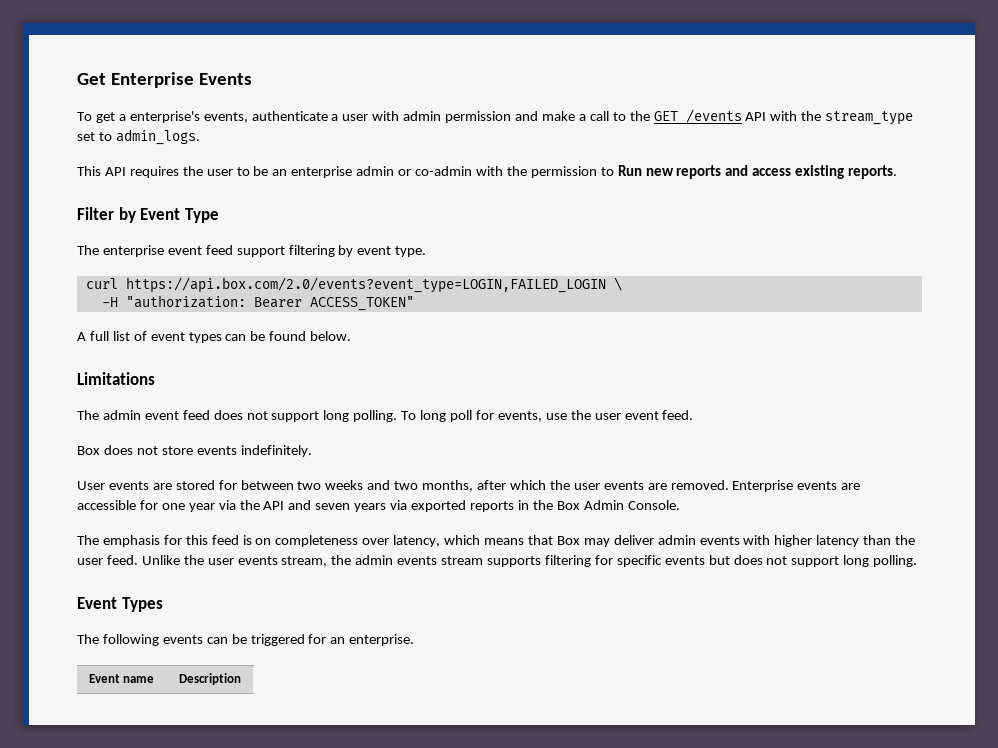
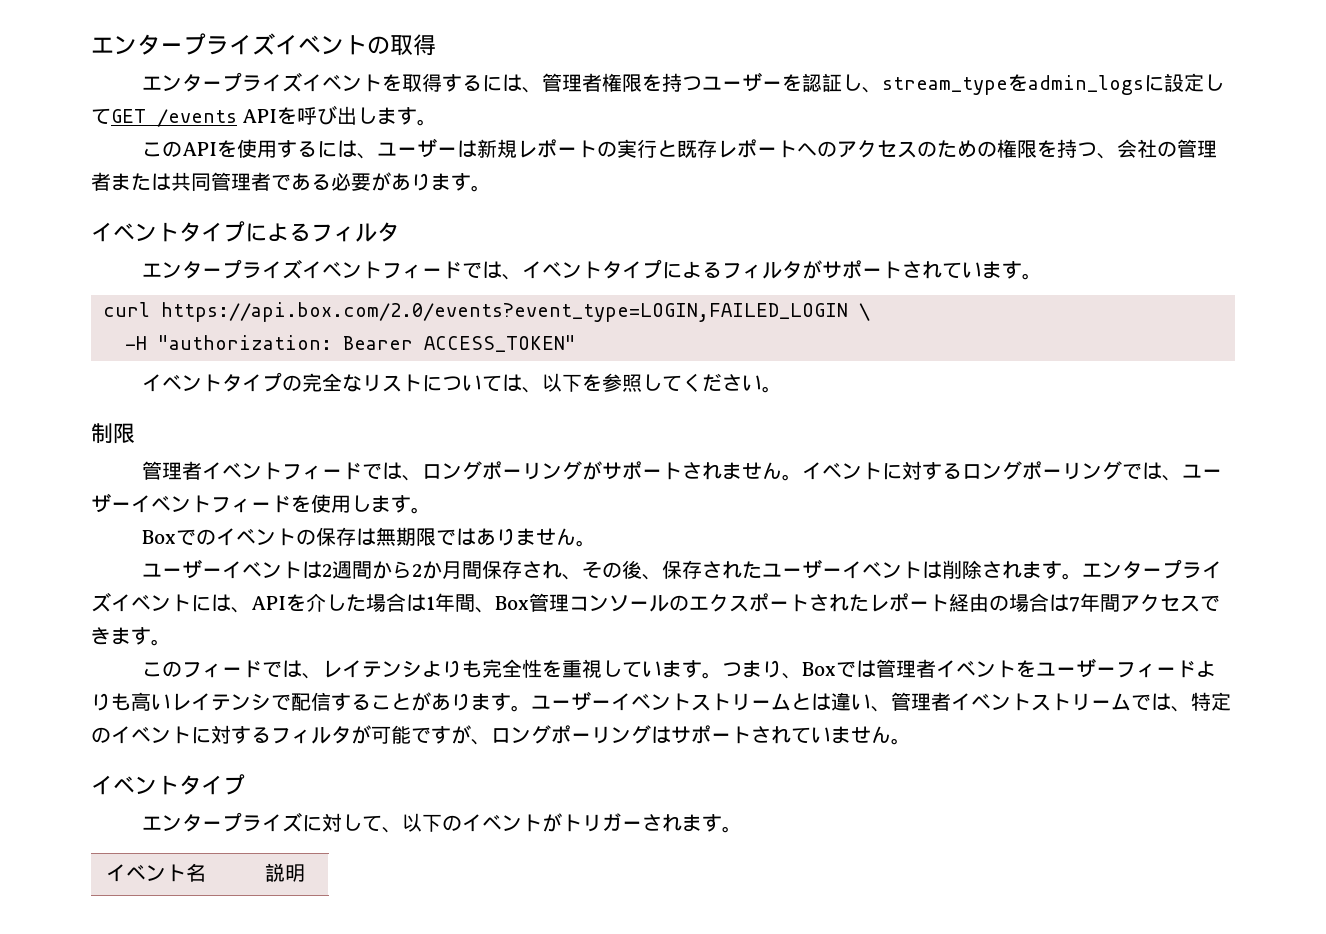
- Get Enterprise Events
- To get a enterprise's events, authenticate a user with admin permission and make a call to the GET /events API with the stream_type set to admin_logs.
- This API requires the user to be an enterprise admin or co-admin with the permission to Run new reports and access existing reports.
- Filter by Event Type
- The enterprise event feed support filtering by event type.
+ エンタープライズイベントの取得
+ エンタープライズイベントを取得するには、管理者権限を持つユーザーを認証し、stream_typeをadmin_logsに設定してGET /events APIを呼び出します。
+ このAPIを使用するには、ユーザーは新規レポートの実行と既存レポートへのアクセスのための権限を持つ、会社の管理者または共同管理者である必要があります。
+ イベントタイプによるフィルタ
+ エンタープライズイベントフィードでは、イベントタイプによるフィルタがサポートされています。
- A full list of event types can be found below.
- Limitations
- The admin event feed does not support long polling. To long poll for events, use the user event feed.
- Box does not store events indefinitely.
- User events are stored for between two weeks and two months, after which the user events are removed. Enterprise events are accessible for one year via the API and seven years via exported reports in the Box Admin Console.
- The emphasis for this feed is on completeness over latency, which means that Box may deliver admin events with higher latency than the user feed. Unlike the user events stream, the admin events stream supports filtering for specific events but does not support long polling.
- Event Types
- The following events can be triggered for an enterprise.
- Event name | Description
+ イベントタイプの完全なリストについては、以下を参照してください。
+ 制限
+ 管理者イベントフィードでは、ロングポーリングがサポートされません。イベントに対するロングポーリングでは、ユーザーイベントフィードを使用します。
+ Boxでのイベントの保存は無期限ではありません。
+ ユーザーイベントは2週間から2か月間保存され、その後、保存されたユーザーイベントは削除されます。エンタープライズイベントには、APIを介した場合は1年間、Box管理コンソールのエクスポートされたレポート経由の場合は7年間アクセスできます。
+ このフィードでは、レイテンシよりも完全性を重視しています。つまり、Boxでは管理者イベントをユーザーフィードよりも高いレイテンシで配信することがあります。ユーザーイベントストリームとは違い、管理者イベントストリームでは、特定のイベントに対するフィルタが可能ですが、ロングポーリングはサポートされていません。
+ イベントタイプ
+ エンタープライズに対して、以下のイベントがトリガーされます。
+ イベント名 | 説明

